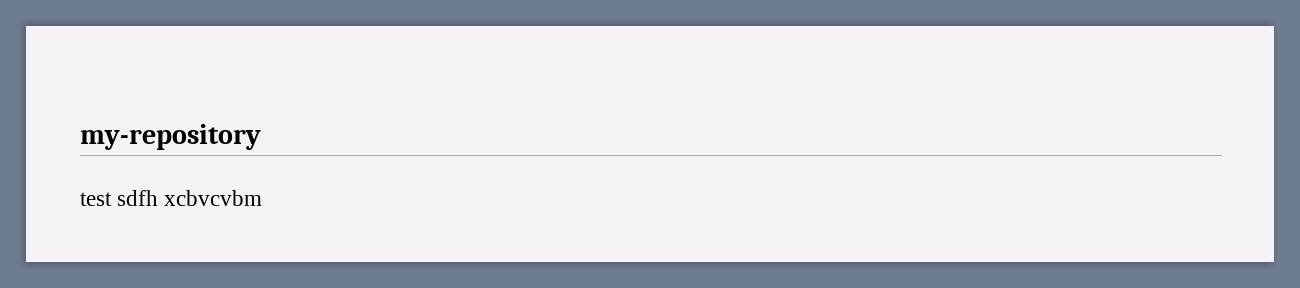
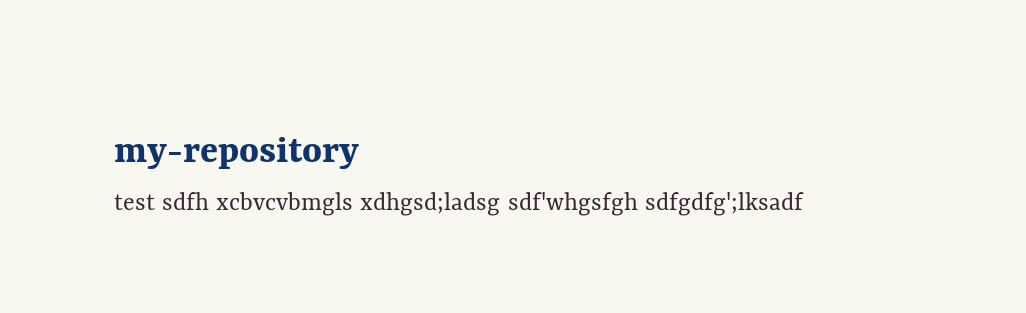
- test sdfh xcbvcvbm
+ test sdfh xcbvcvbmgls xdhgsd;ladsg sdf'whgsfgh sdfgdfg';lksadf

